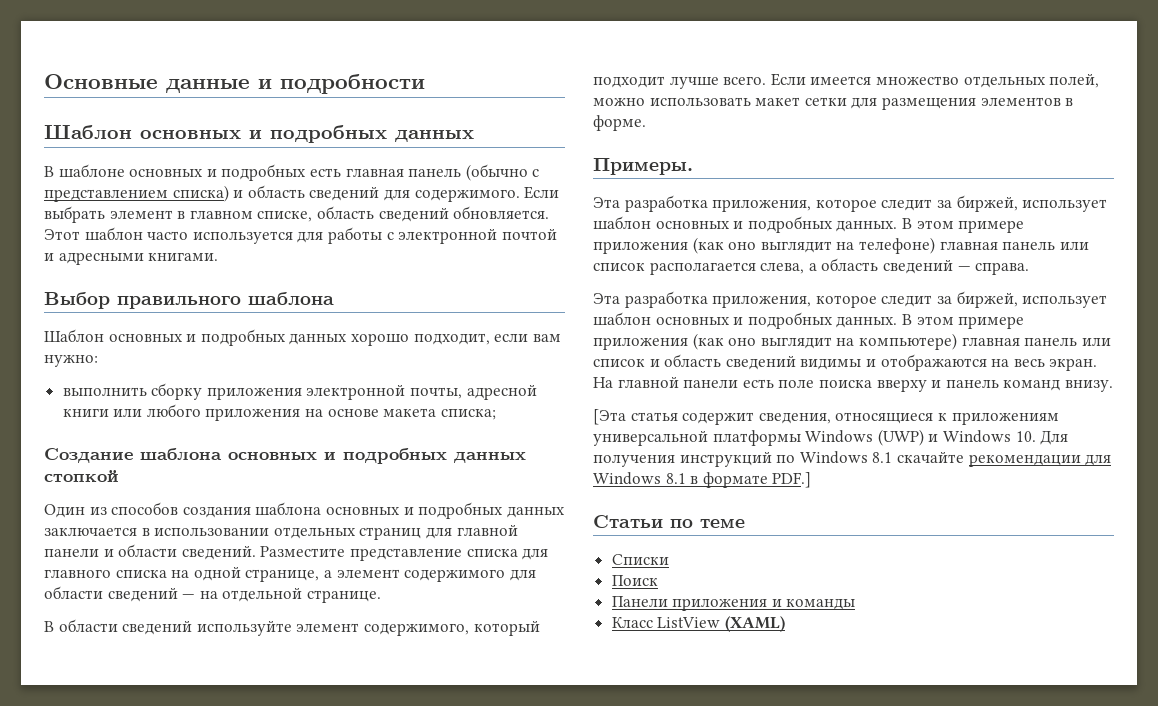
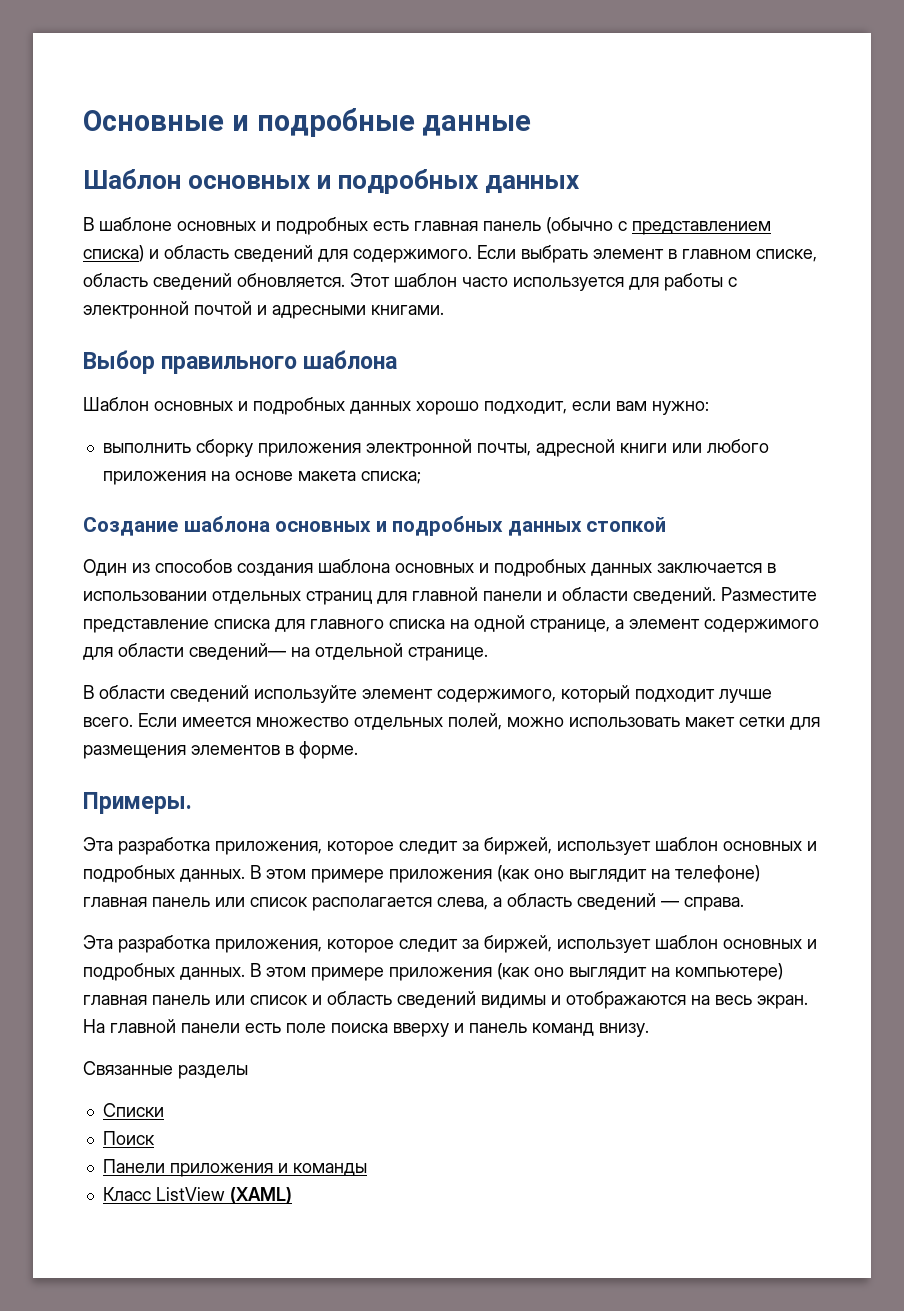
- Основные данные и подробности
+ Основные и подробные данные
- Разместите представление списка для главного списка на одной странице, а элемент содержимого для области сведений — на отдельной странице.
+ Разместите представление списка для главного списка на одной странице, а элемент содержимого для области сведений— на отдельной странице.
- [Эта статья содержит сведения, относящиеся к приложениям универсальной платформы Windows (UWP) и Windows 10. Для получения инструкций по Windows 8.1 скачайте рекомендации для Windows 8.1 в формате PDF.]
- Статьи по теме
+ Связанные разделы

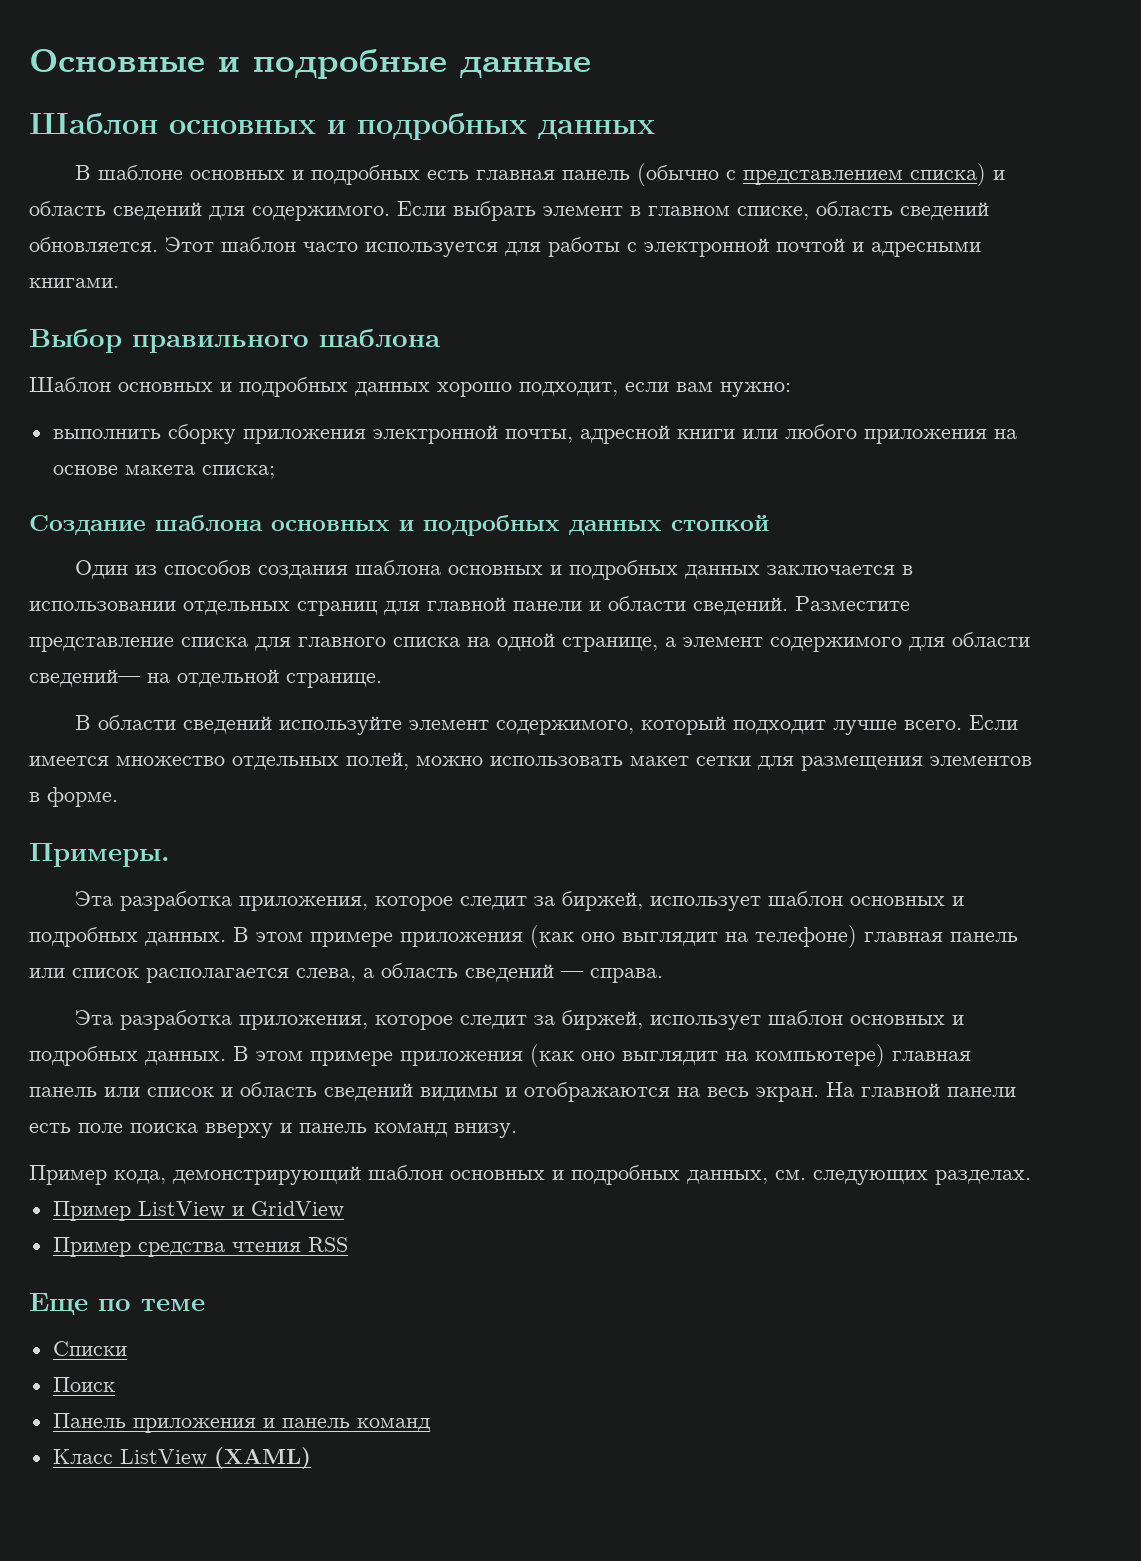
- Связанные разделы
+ Пример кода, демонстрирующий шаблон основных и подробных данных, см. следующих разделах.
+ Пример ListView и GridView
+ Пример средства чтения RSS
+ Еще по теме
- Панели приложения и команды
+ Панель приложения и панель команд

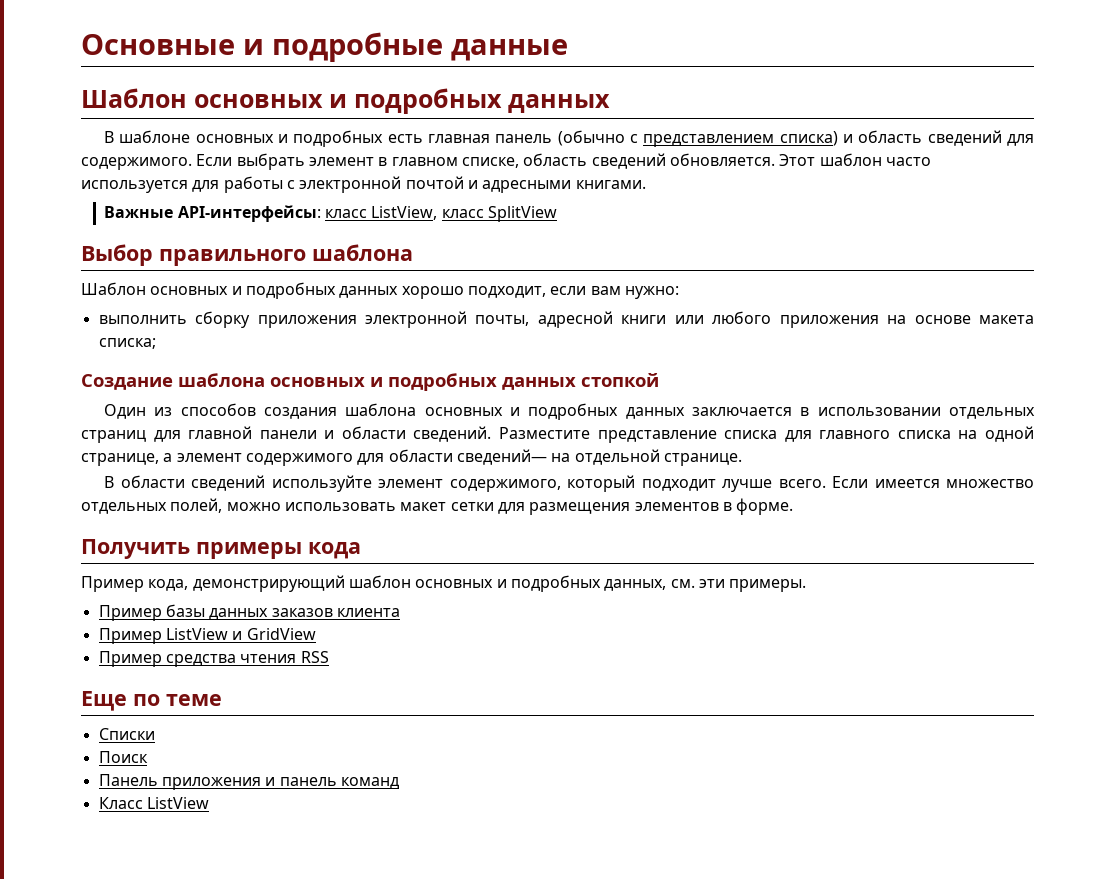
+ Важные API-интерфейсы: класс ListView, класс SplitView
- Примеры.
- Эта разработка приложения, которое следит за биржей, использует шаблон основных и подробных данных. В этом примере приложения (как оно выглядит на телефоне) главная панель или список располагается слева, а область сведений — справа.
- Эта разработка приложения, которое следит за биржей, использует шаблон основных и подробных данных. В этом примере приложения (как оно выглядит на компьютере) главная панель или список и область сведений видимы и отображаются на весь экран. На главной панели есть поле поиска вверху и панель команд внизу.
+ Получить примеры кода
- Пример кода, демонстрирующий шаблон основных и подробных данных, см. следующих разделах.
+ Пример кода, демонстрирующий шаблон основных и подробных данных, см. эти примеры.
+ Пример базы данных заказов клиента
- Класс ListView (XAML)
+ Класс ListView

